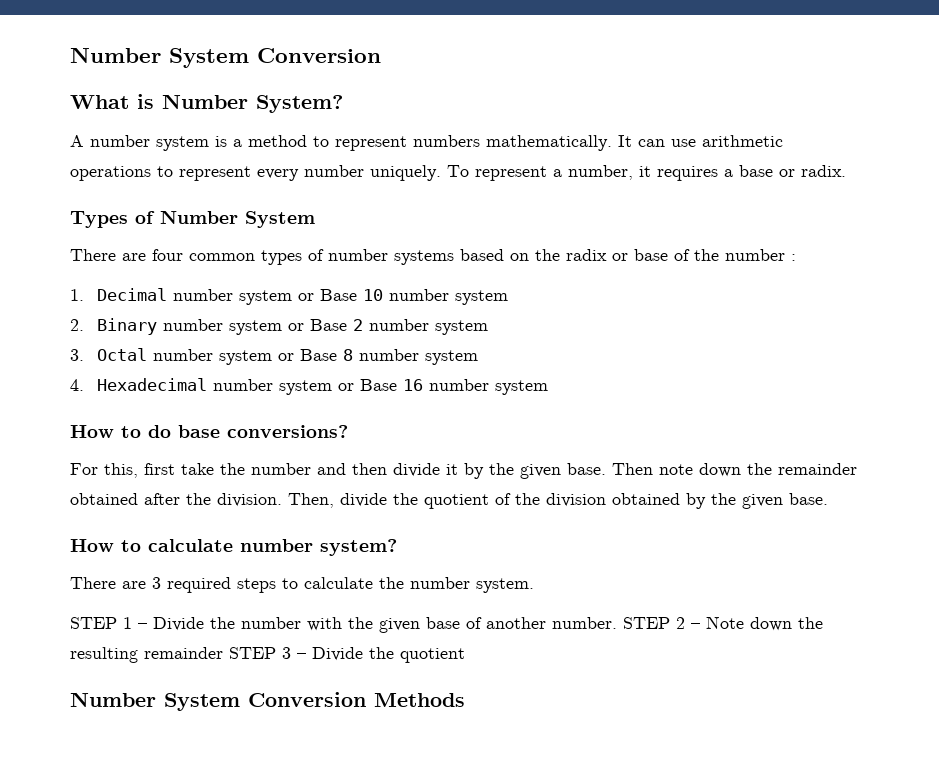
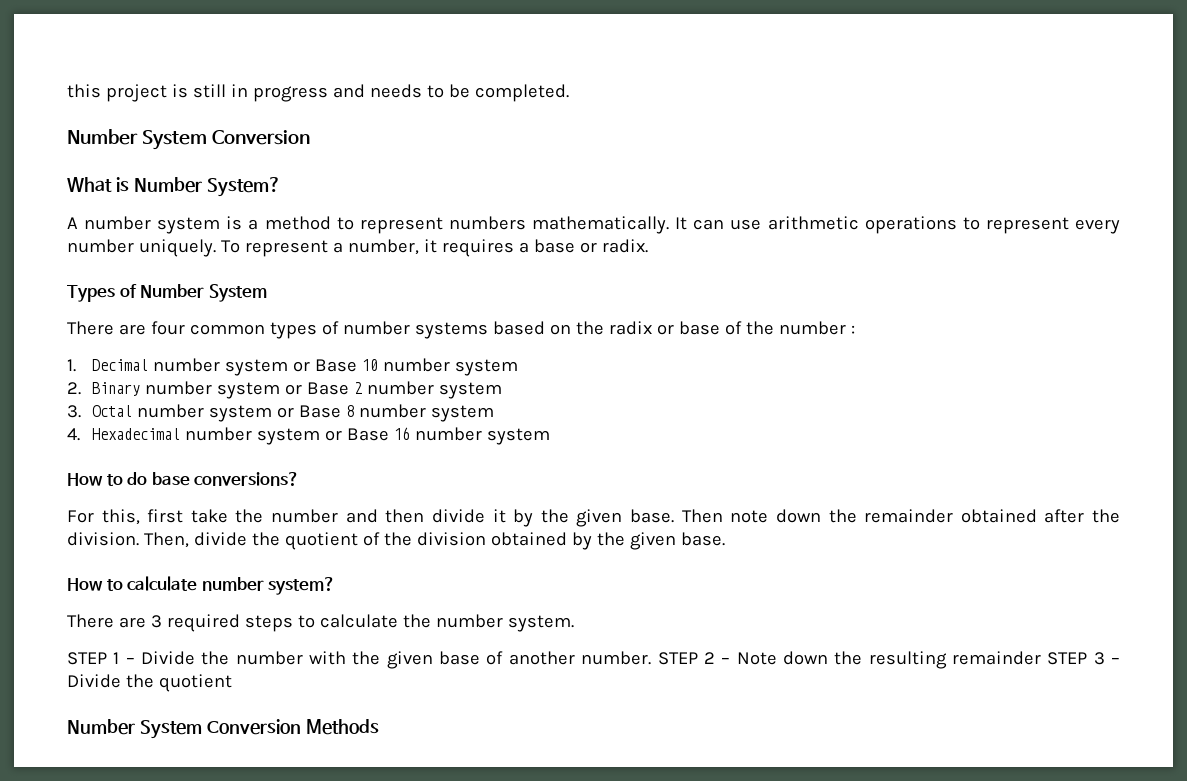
+ this project is still in progress and needs to be completed.

